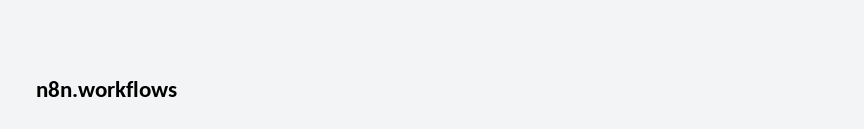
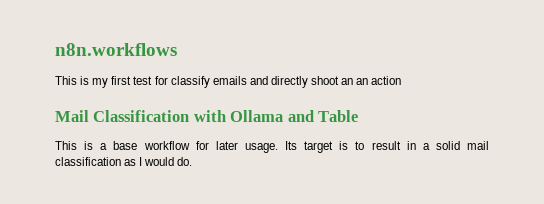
+ This is my first test for classify emails and directly shoot an an action
+ Mail Classification with Ollama and Table
+ This is a base workflow for later usage. Its target is to result in a solid mail classification as I would do.

